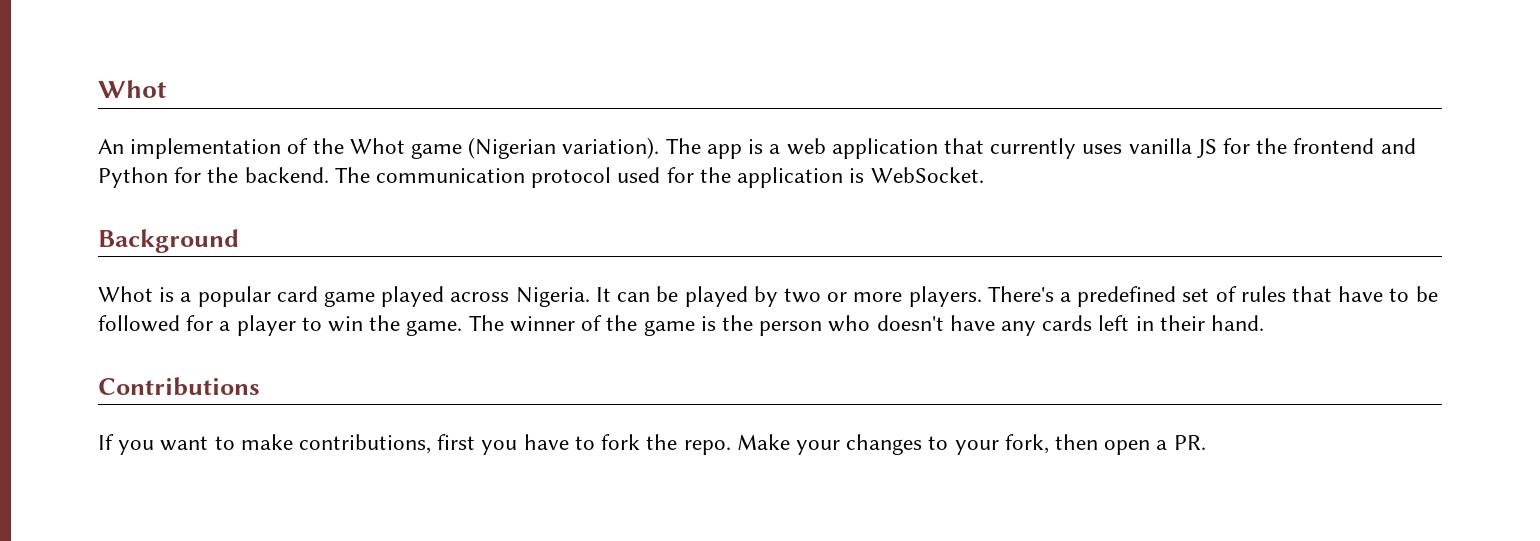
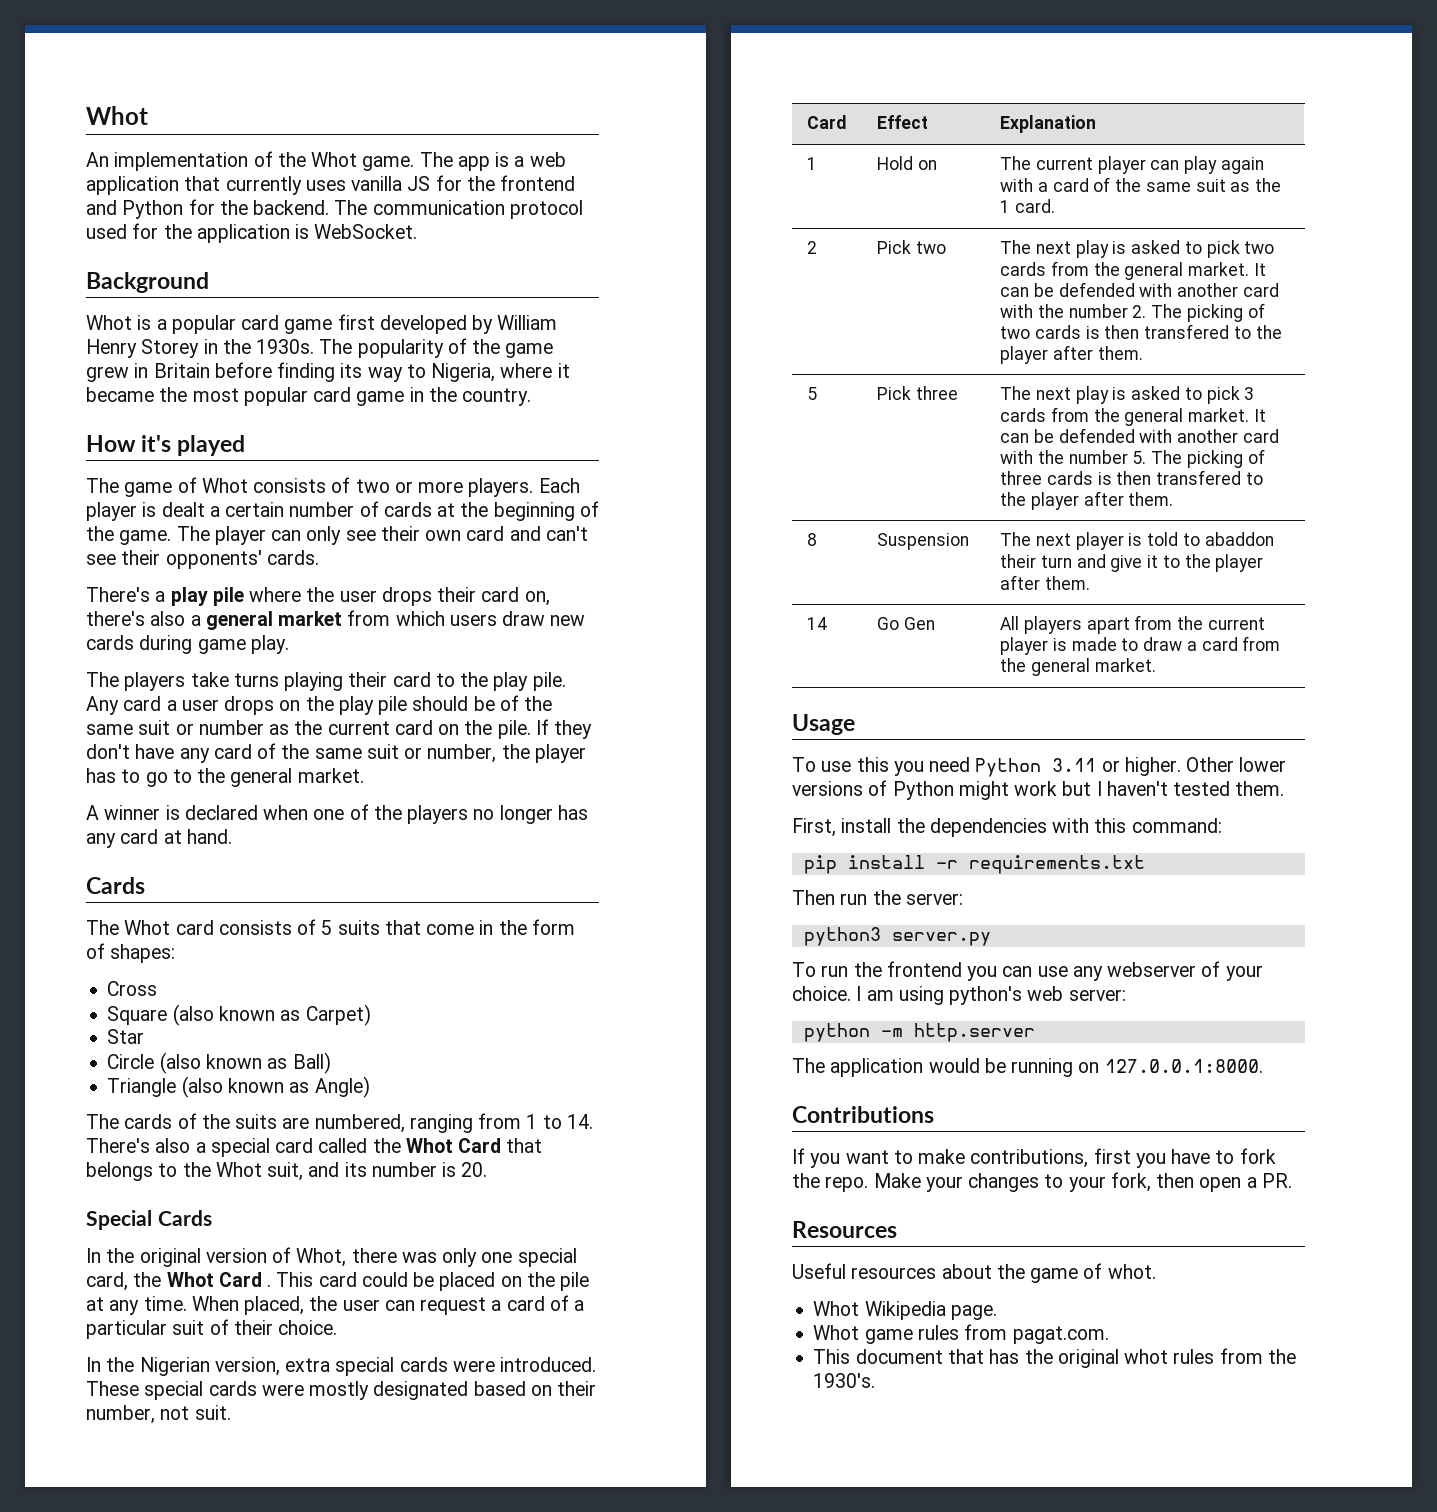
- An implementation of the Whot game (Nigerian variation).
+ An implementation of the Whot game.
- Whot is a popular card game played across Nigeria. It can be played by two or more players. There's a predefined set of rules that have to be followed for a player to win the game. The winner of the game is the person who doesn't have any cards left in their hand.
+ Whot is a popular card game first developed by William Henry Storey in the 1930s. The popularity of the game grew in Britain before finding its way to Nigeria, where it became the most popular card game in the country.
+ How it's played
+ The game of Whot consists of two or more players. Each player is dealt a certain number of cards at the beginning of the game. The player can only see their own card and can't see their opponents' cards.
+ There's a play pile where the user drops their card on, there's also a general market from which users draw new cards during game play.
+ The players take turns playing their card to the play pile. Any card a user drops on the play pile should be of the same suit or number as the current card on the pile. If they don't have any card of the same suit or number, the player has to go to the general market.
+ A winner is declared when one of the players no longer has any card at hand.
+ Cards
+ The Whot card consists of 5 suits that come in the form of shapes:
+ Cross
+ Square (also known as Carpet)
+ Star
+ Circle (also known as Ball)
+ Triangle (also known as Angle)
+ The cards of the suits are numbered, ranging from 1 to 14. There's also a special card called the Whot Card that belongs to the Whot suit, and its number is 20.
+ Special Cards
+ In the original version of Whot, there was only one special card, the Whot Card . This card could be placed on the pile at any time. When placed, the user can request a card of a particular suit of their choice.
+ In the Nigerian version, extra special cards were introduced. These special cards were mostly designated based on their number, not suit.
+ Card | Effect | Explanation
+ 1 | Hold on | The current player can play again with a card of the same suit as the 1 card.
+ 2 | Pick two | The next play is asked to pick two cards from the general market. It can be defended with another card with the number 2. The picking of two cards is then transfered to the player after them.
+ 5 | Pick three | The next play is asked to pick 3 cards from the general market. It can be defended with another card with the number 5. The picking of three cards is then transfered to the player after them.
+ 8 | Suspension | The next player is told to abaddon their turn and give it to the player after them.
+ 14 | Go Gen | All players apart from the current player is made to draw a card from the general market.
+ Usage
+ To use this you need Python 3.11 or higher. Other lower versions of Python might work but I haven't tested them.
+ First, install the dependencies with this command:
+ pip install -r requirements.txt
+ Then run the server:
+ python3 server.py
+ To run the frontend you can use any webserver of your choice. I am using python's web server:
+ python -m http.server
+ The application would be running on 127.0.0.1:8000.
+ Resources
+ Useful resources about the game of whot.
+ Whot Wikipedia page.
+ Whot game rules from pagat.com.
+ This document that has the original whot rules from the 1930's.

